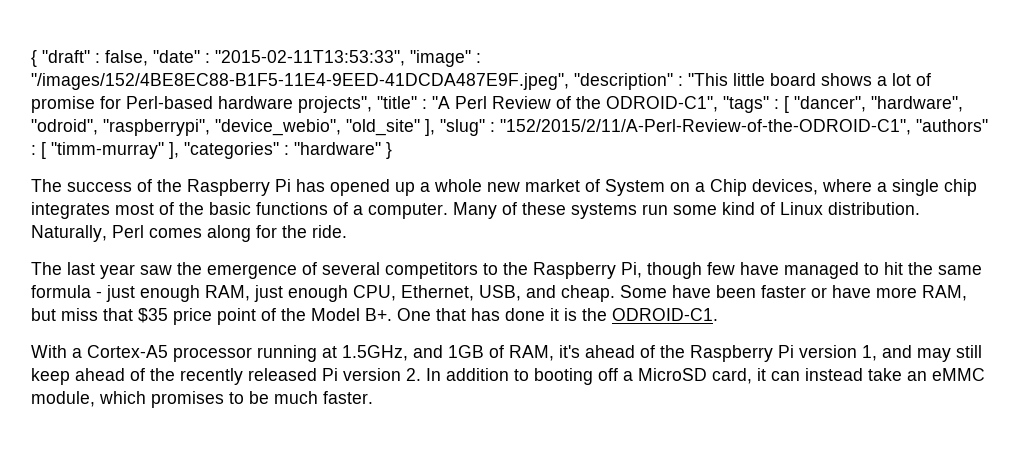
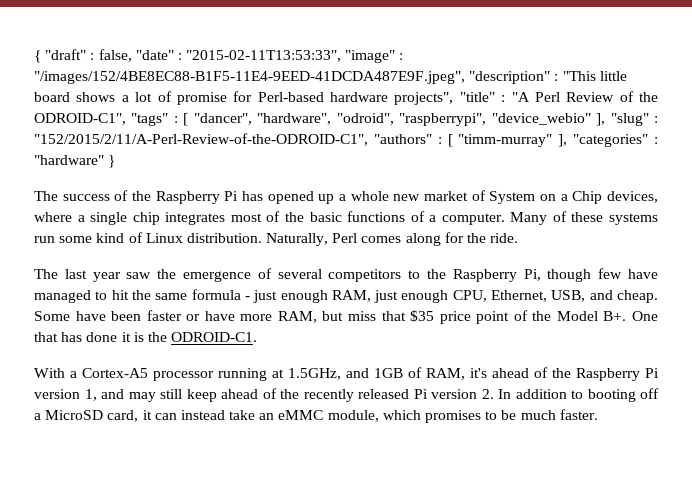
- { "draft" : false, "date" : "2015-02-11T13:53:33", "image" : "/images/152/4BE8EC88-B1F5-11E4-9EED-41DCDA487E9F.jpeg", "description" : "This little board shows a lot of promise for Perl-based hardware projects", "title" : "A Perl Review of the ODROID-C1", "tags" : [ "dancer", "hardware", "odroid", "raspberrypi", "device_webio", "old_site" ], "slug" : "152/2015/2/11/A-Perl-Review-of-the-ODROID-C1", "authors" : [ "timm-murray" ], "categories" : "hardware" }
+ { "draft" : false, "date" : "2015-02-11T13:53:33", "image" : "/images/152/4BE8EC88-B1F5-11E4-9EED-41DCDA487E9F.jpeg", "description" : "This little board shows a lot of promise for Perl-based hardware projects", "title" : "A Perl Review of the ODROID-C1", "tags" : [ "dancer", "hardware", "odroid", "raspberrypi", "device_webio" ], "slug" : "152/2015/2/11/A-Perl-Review-of-the-ODROID-C1", "authors" : [ "timm-murray" ], "categories" : "hardware" }

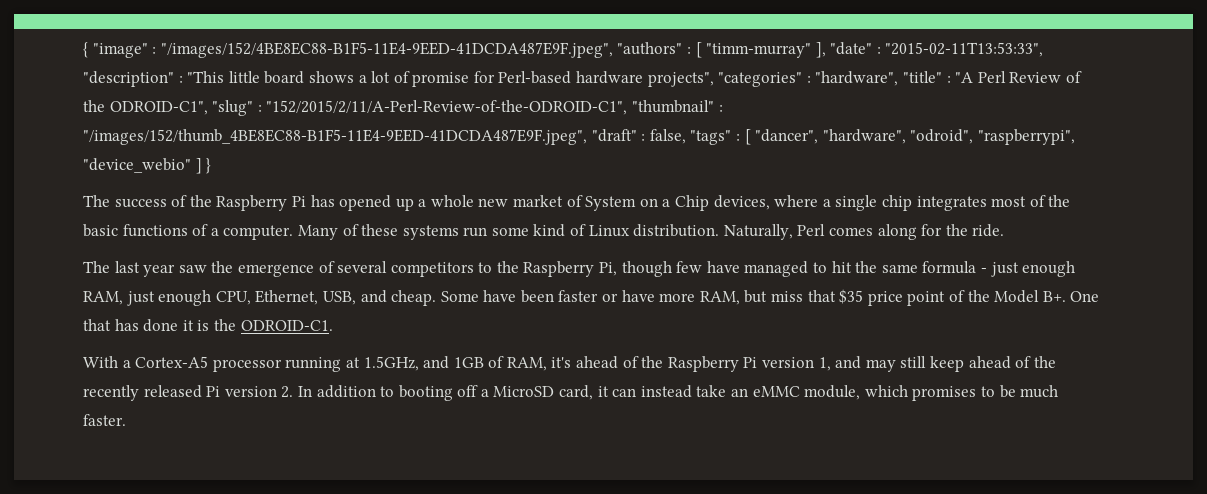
- { "draft" : false, "date" : "2015-02-11T13:53:33", "image" : "/images/152/4BE8EC88-B1F5-11E4-9EED-41DCDA487E9F.jpeg", "description" : "This little board shows a lot of promise for Perl-based hardware projects", "title" : "A Perl Review of the ODROID-C1", "tags" : [ "dancer", "hardware", "odroid", "raspberrypi", "device_webio" ], "slug" : "152/2015/2/11/A-Perl-Review-of-the-ODROID-C1", "authors" : [ "timm-murray" ], "categories" : "hardware" }
+ { "image" : "/images/152/4BE8EC88-B1F5-11E4-9EED-41DCDA487E9F.jpeg", "authors" : [ "timm-murray" ], "date" : "2015-02-11T13:53:33", "description" : "This little board shows a lot of promise for Perl-based hardware projects", "categories" : "hardware", "title" : "A Perl Review of the ODROID-C1", "slug" : "152/2015/2/11/A-Perl-Review-of-the-ODROID-C1", "thumbnail" : "/images/152/thumb_4BE8EC88-B1F5-11E4-9EED-41DCDA487E9F.jpeg", "draft" : false, "tags" : [ "dancer", "hardware", "odroid", "raspberrypi", "device_webio" ] }

